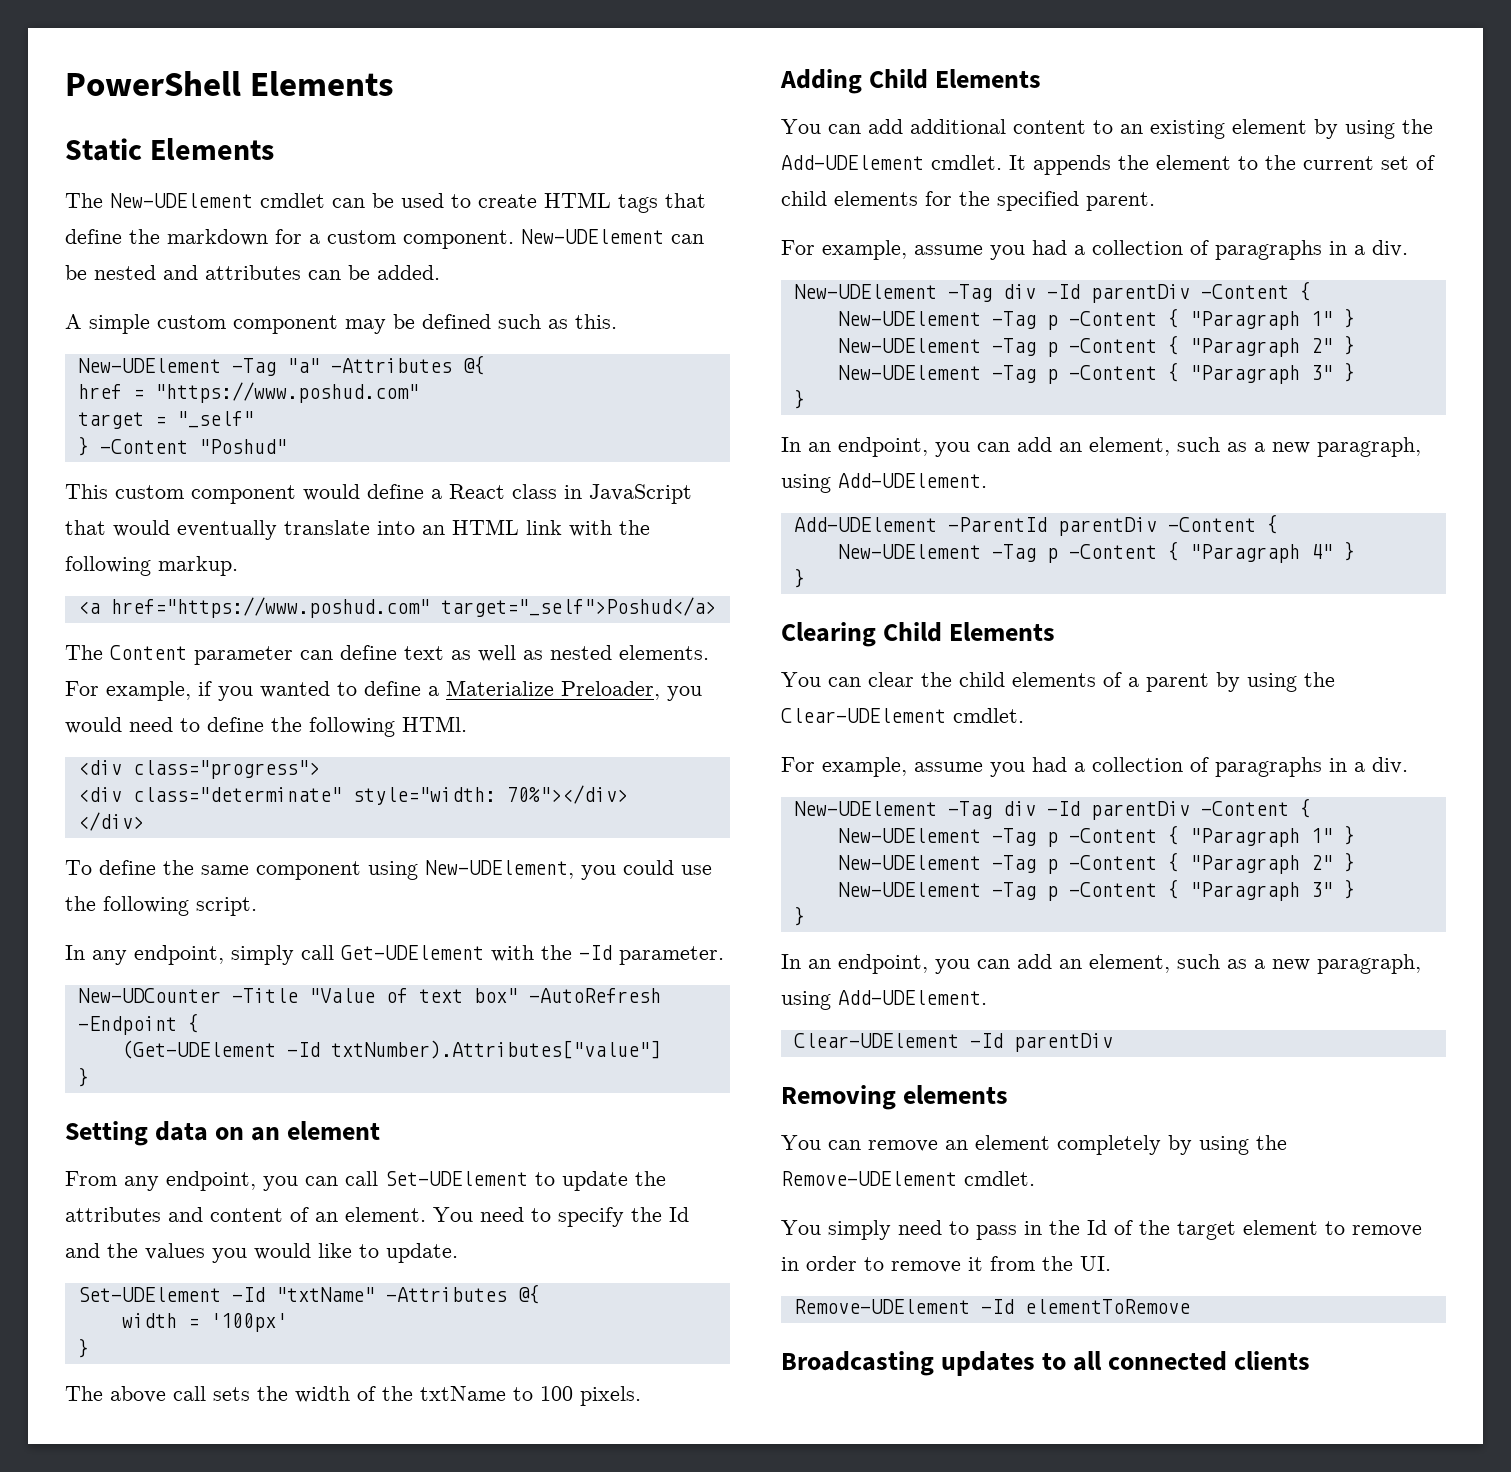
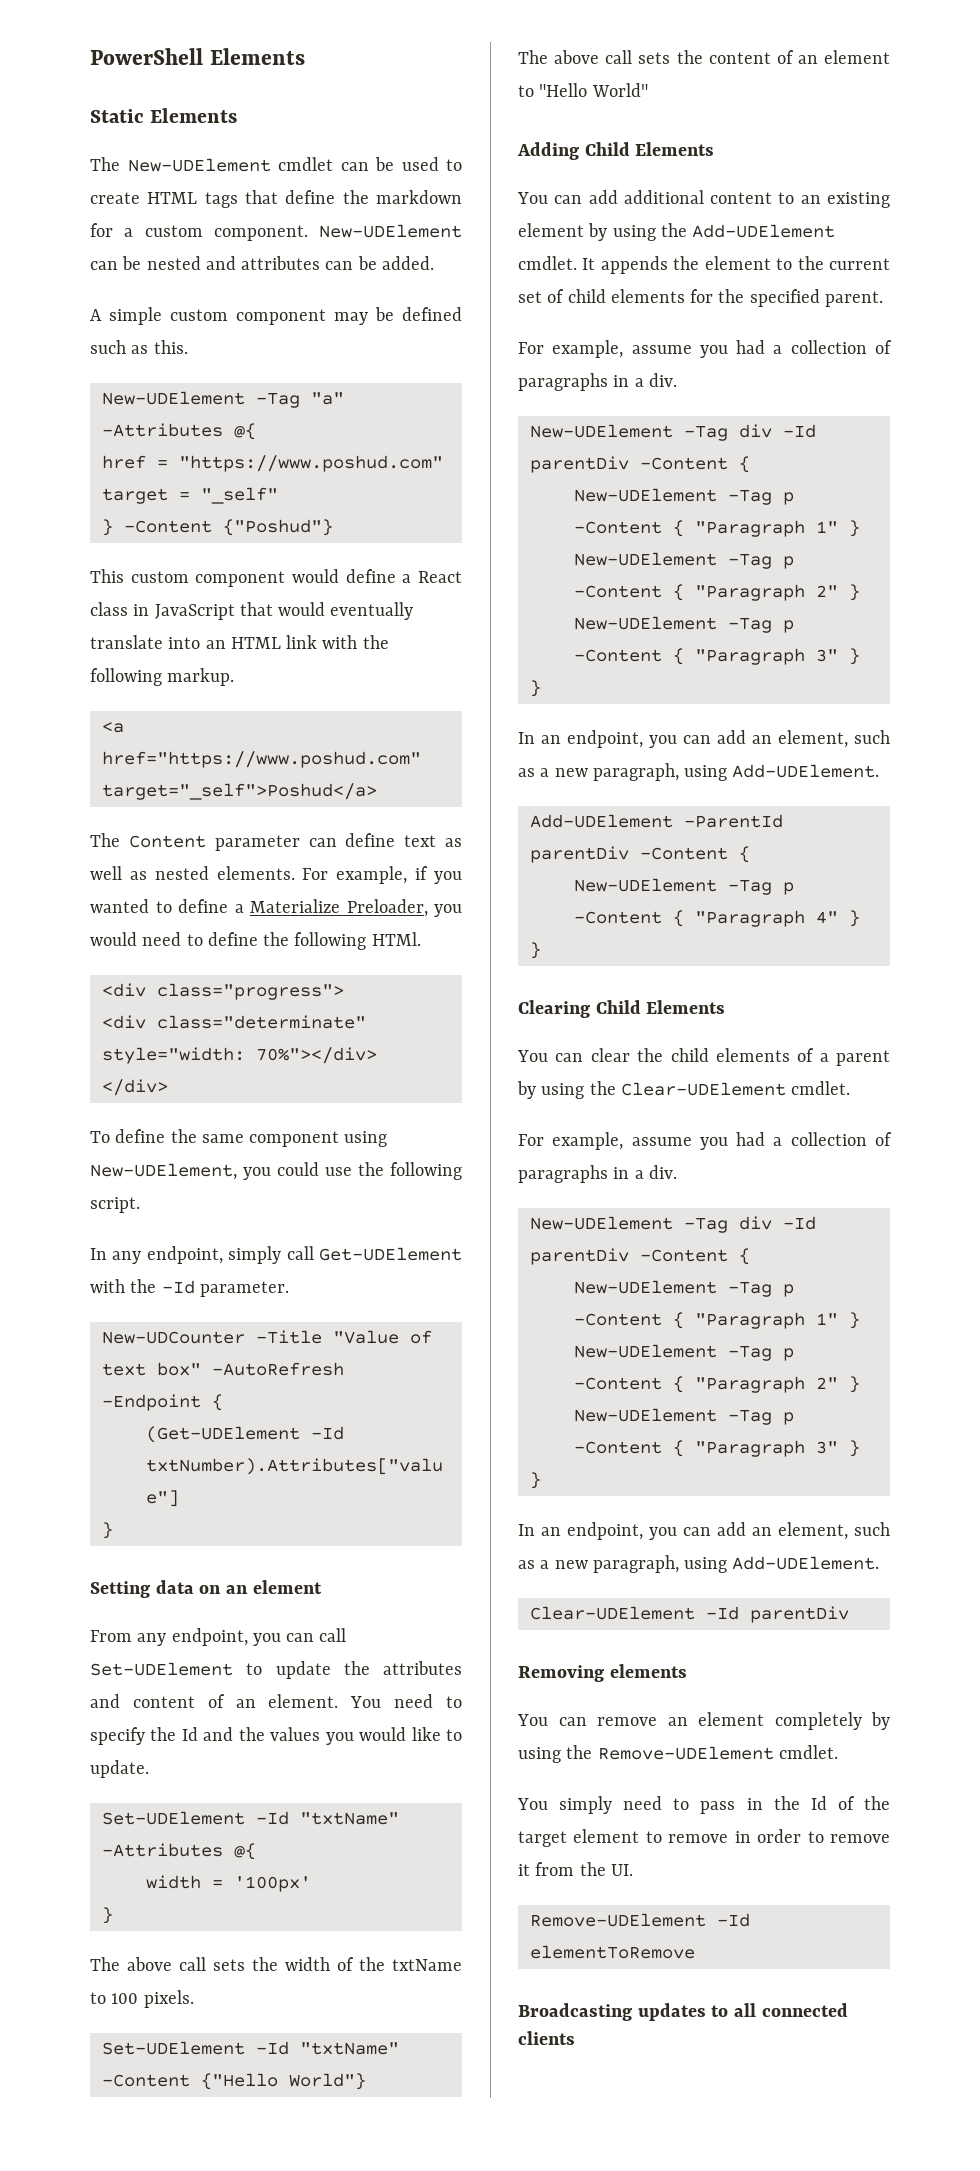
- } -Content "Poshud"
+ } -Content {"Poshud"}
+ Set-UDElement -Id "txtName" -Content {"Hello World"}
+ The above call sets the content of an element to "Hello World"

